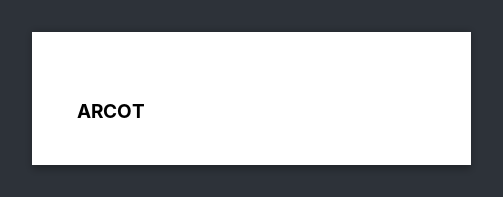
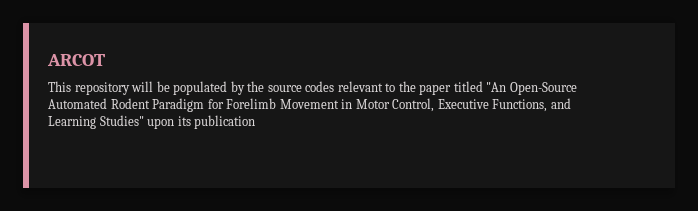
+ This repository will be populated by the source codes relevant to the paper titled "An Open-Source Automated Rodent Paradigm for Forelimb Movement in Motor Control, Executive Functions, and Learning Studies" upon its publication

